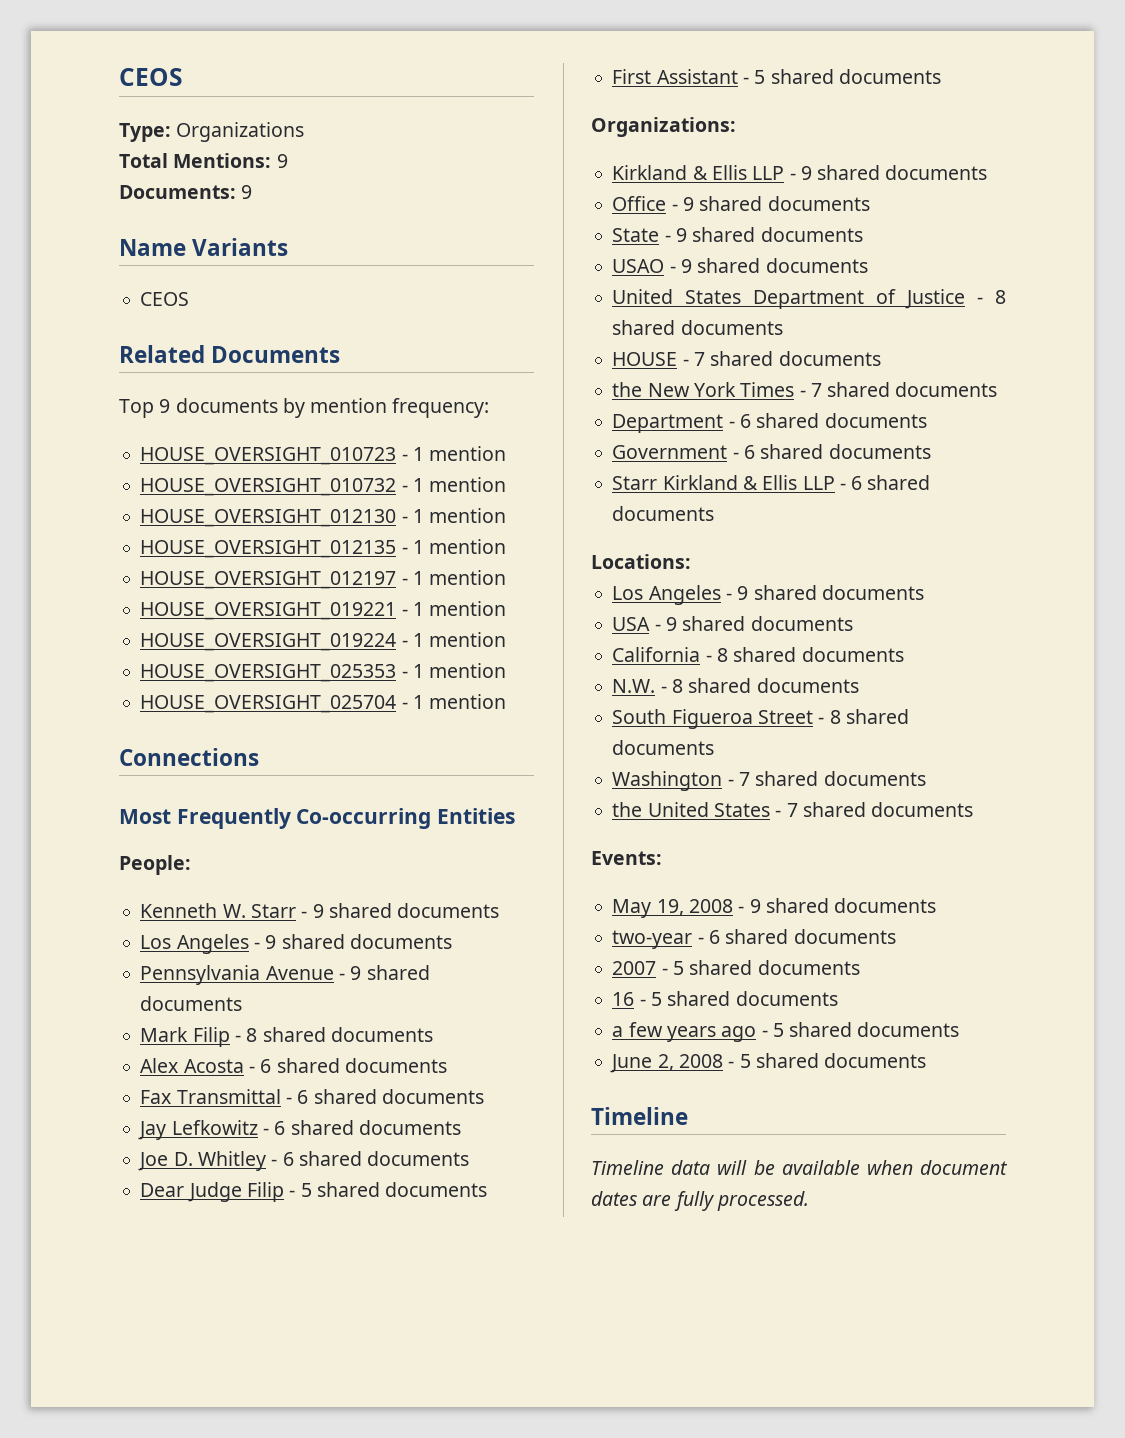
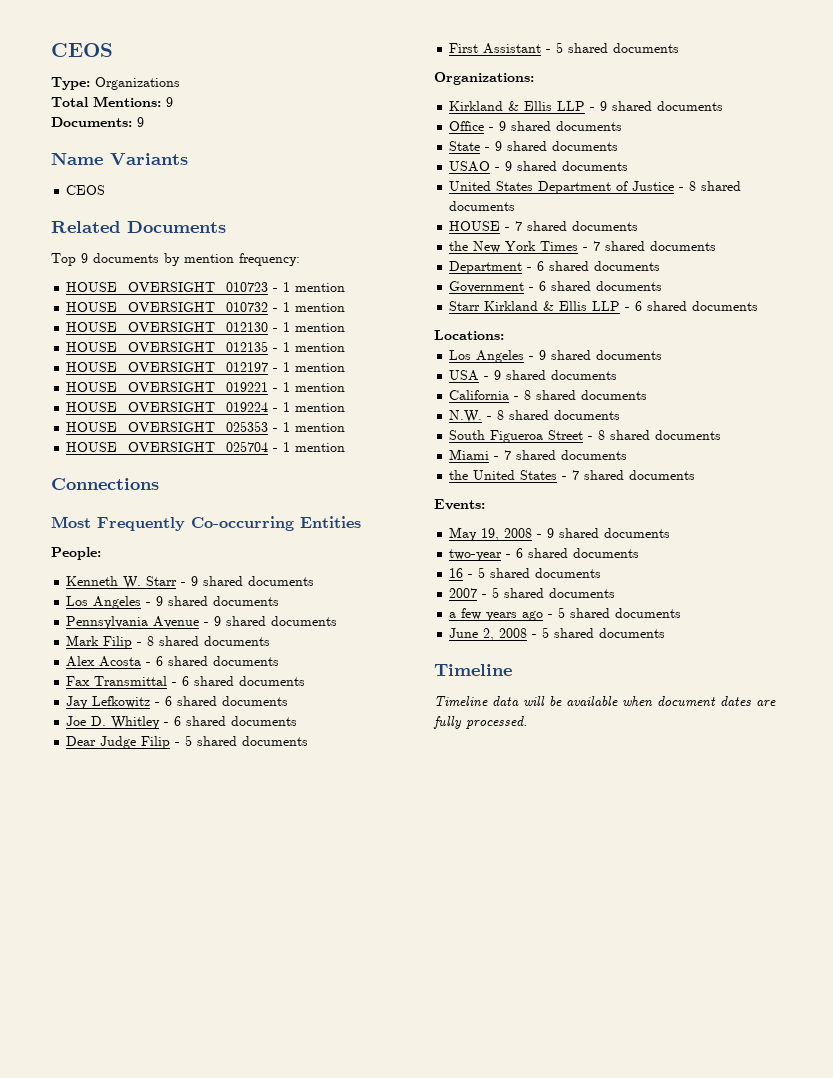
- Washington - 7 shared documents
+ Miami - 7 shared documents
+ 16 - 5 shared documents
  2007 - 5 shared documents
- 16 - 5 shared documents

